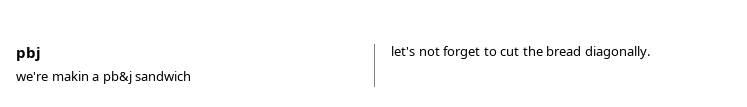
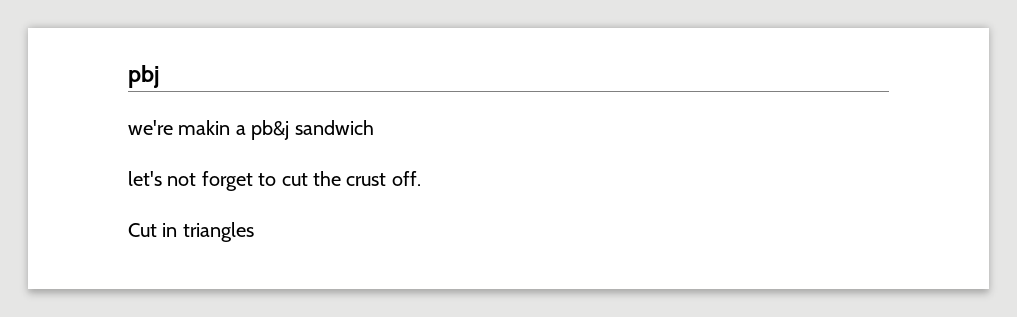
- let's not forget to cut the bread diagonally.
+ let's not forget to cut the crust off.
+ Cut in triangles

